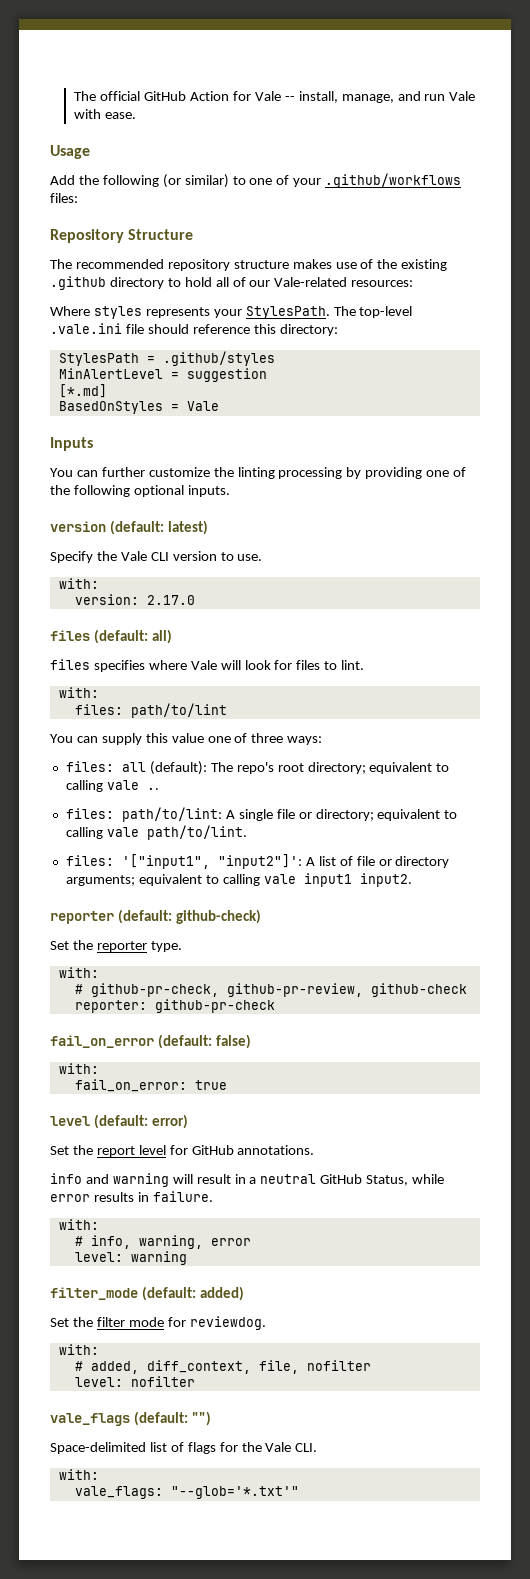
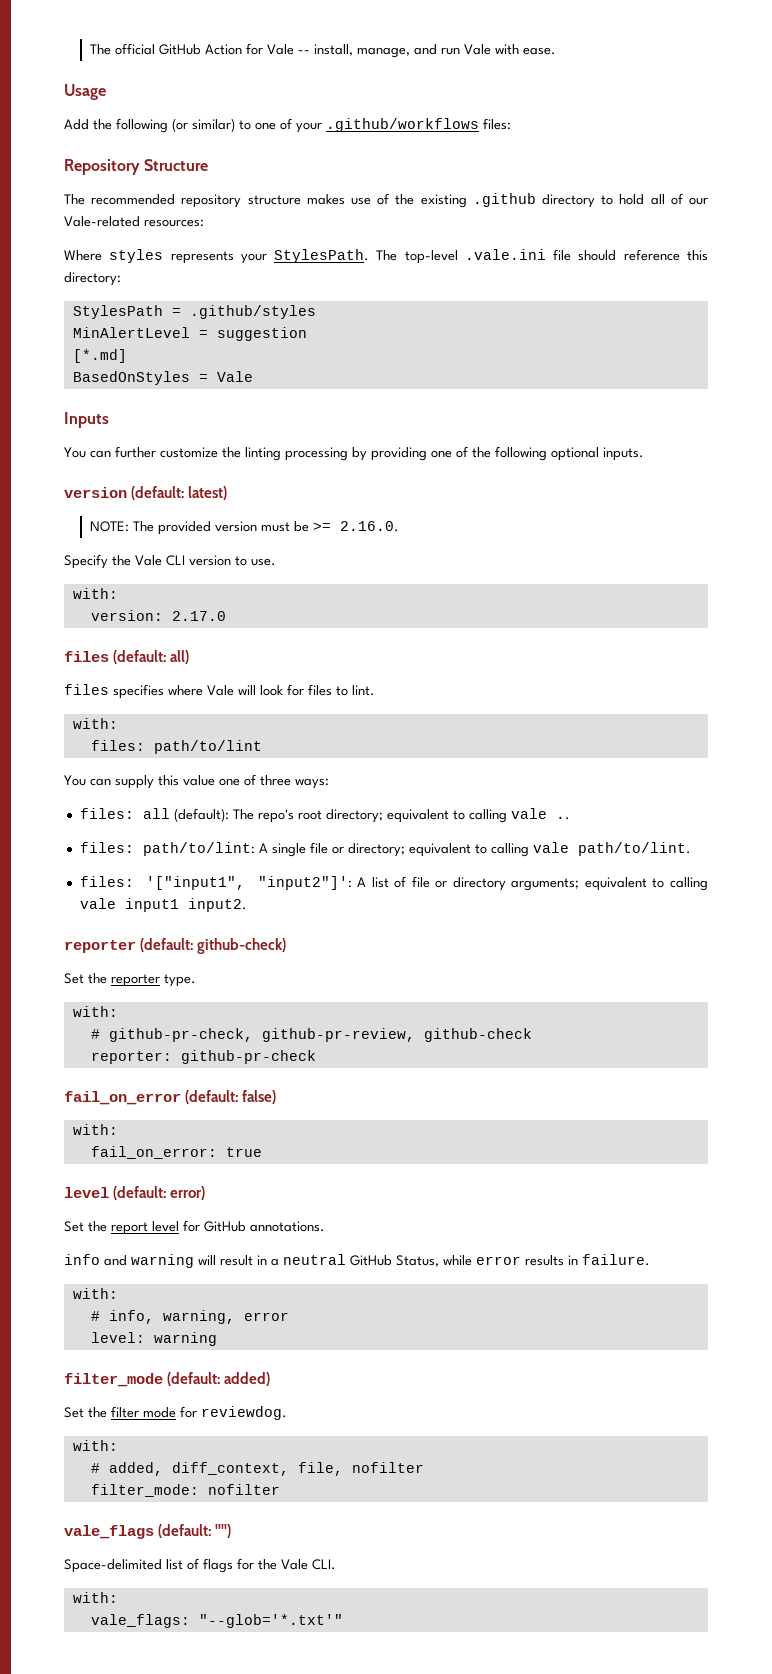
+ NOTE: The provided version must be >= 2.16.0.
- level: nofilter
+ filter_mode: nofilter

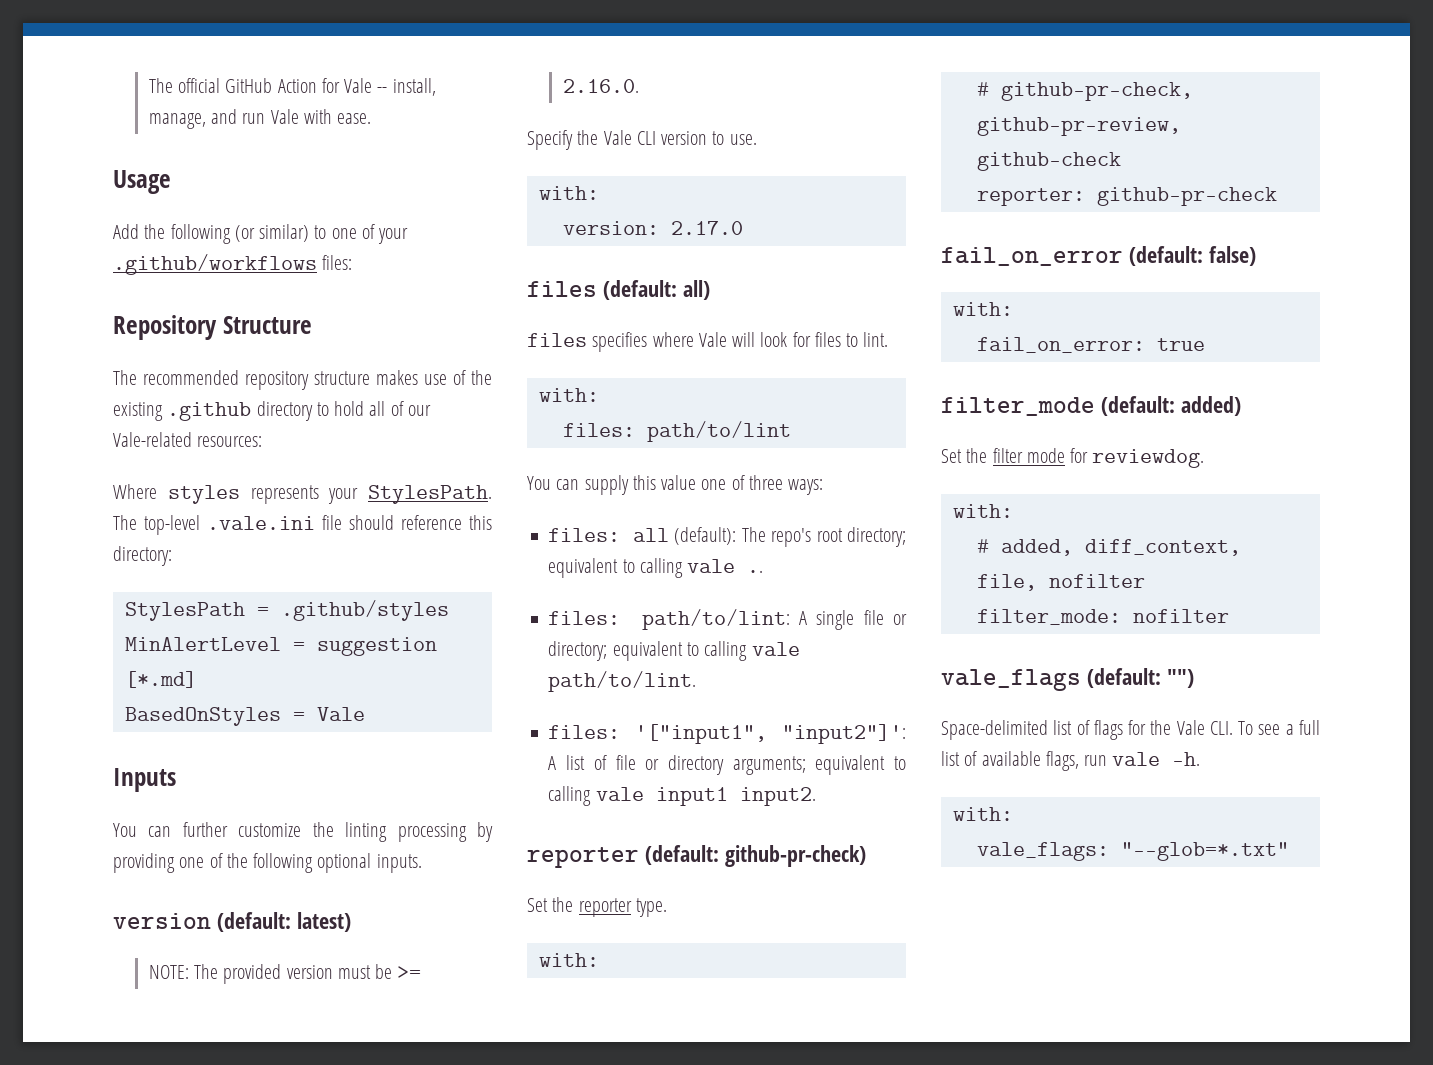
- reporter (default: github-check)
+ reporter (default: github-pr-check)
- level (default: error)
- Set the report level for GitHub annotations.
- info and warning will result in a neutral GitHub Status, while error results in failure.
- with:
- # info, warning, error
- level: warning
- Space-delimited list of flags for the Vale CLI.
+ Space-delimited list of flags for the Vale CLI. To see a full list of available flags, run vale -h.
- vale_flags: "--glob='*.txt'"
+ vale_flags: "--glob=*.txt"

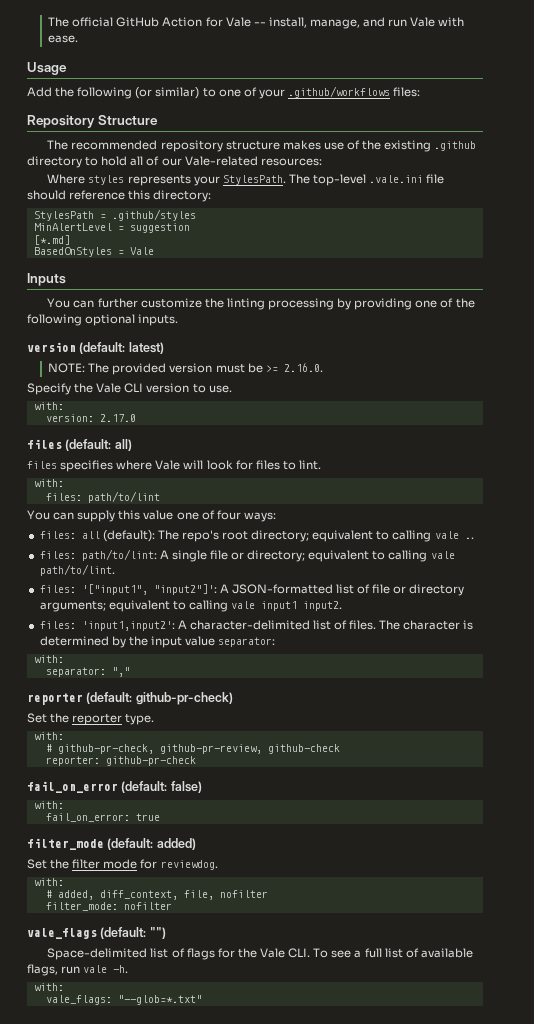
- You can supply this value one of three ways:
+ You can supply this value one of four ways:
- files: '["input1", "input2"]': A list of file or directory arguments; equivalent to calling vale input1 input2.
+ files: '["input1", "input2"]': A JSON-formatted list of file or directory arguments; equivalent to calling vale input1 input2.
+ files: 'input1,input2': A character-delimited list of files. The character is determined by the input value separator:
+ with:
+ separator: ","

